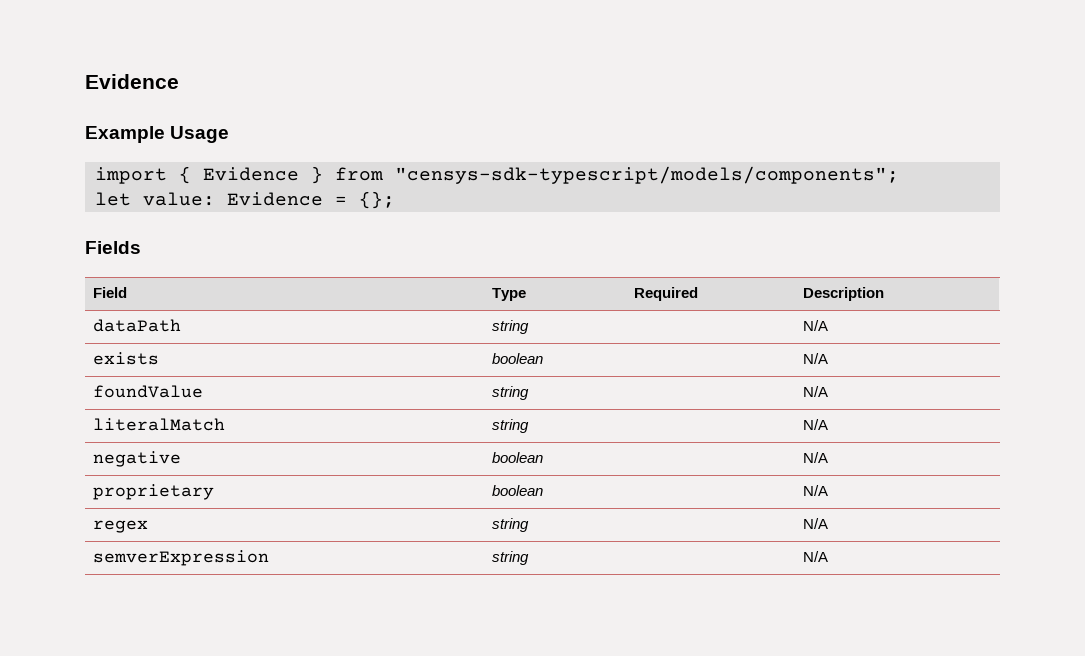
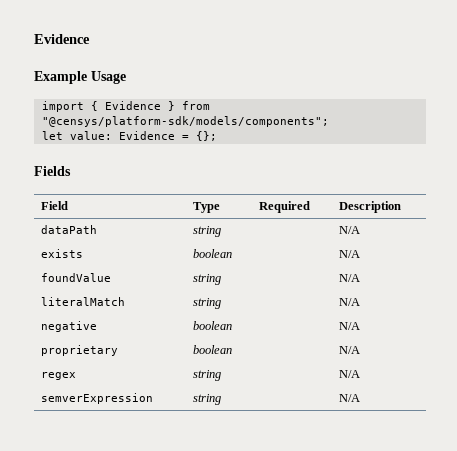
- import { Evidence } from "censys-sdk-typescript/models/components";
+ import { Evidence } from "@censys/platform-sdk/models/components";

